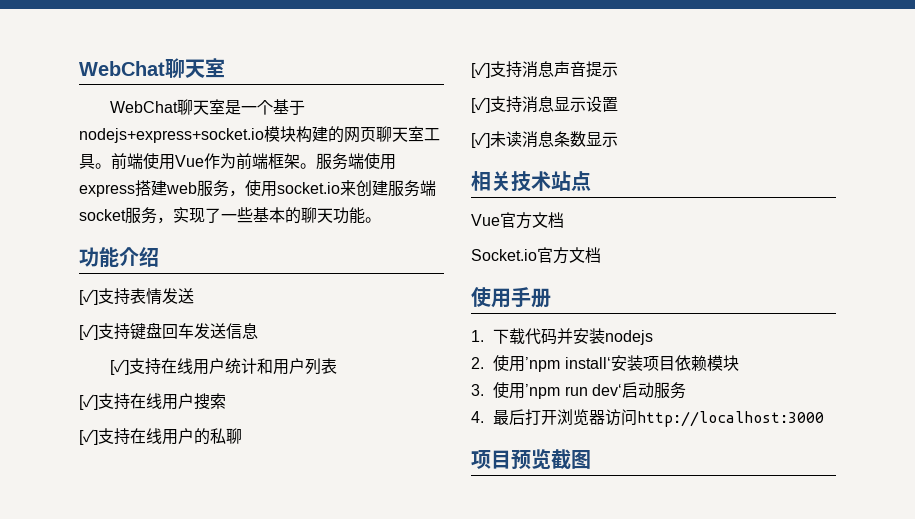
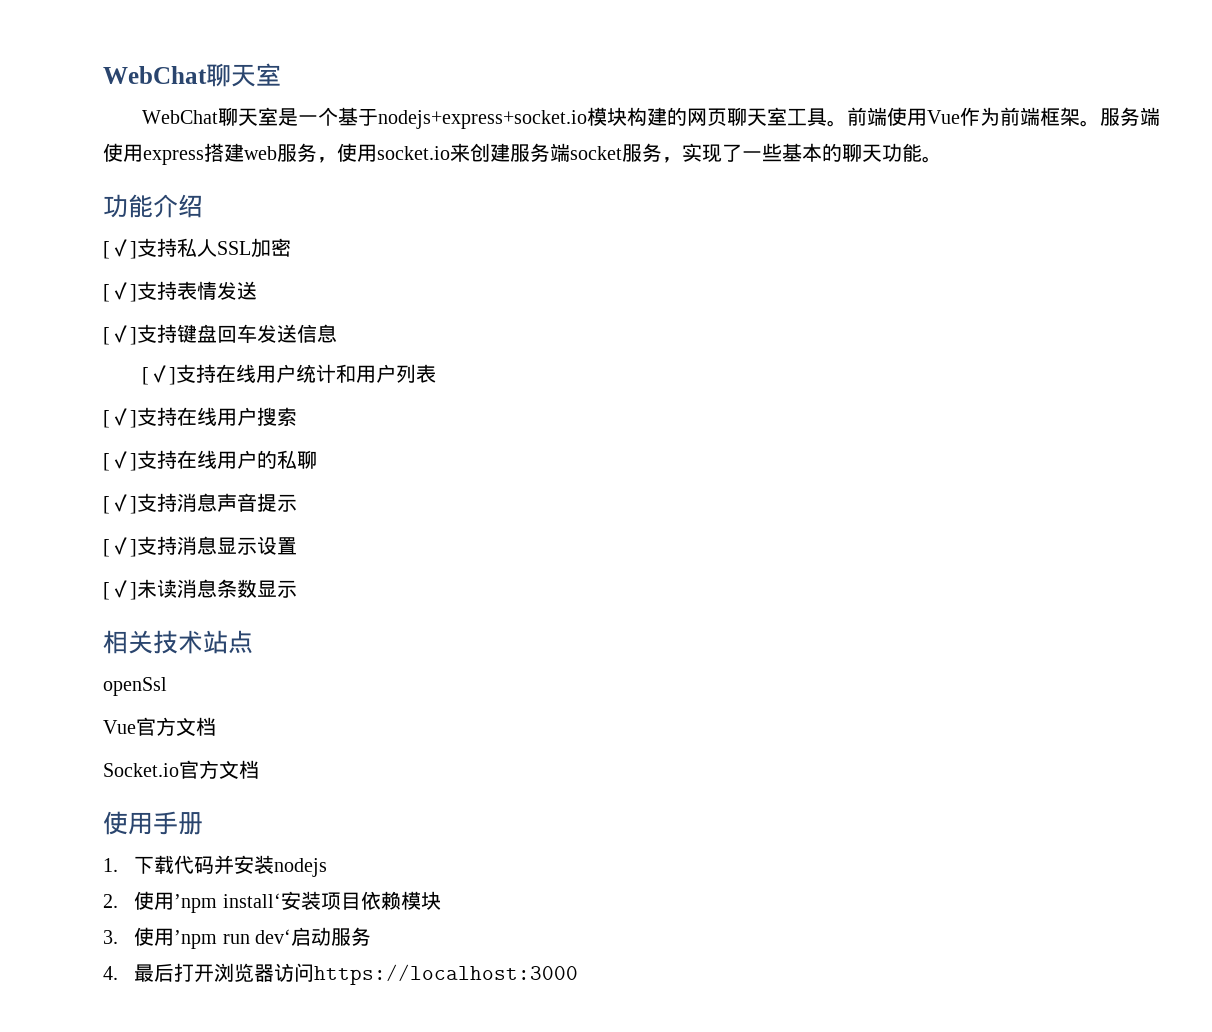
+ [✓]支持私人SSL加密
+ openSsl
- 4.最后打开浏览器访问http://localhost:3000
- 项目预览截图
+ 4.最后打开浏览器访问https://localhost:3000

